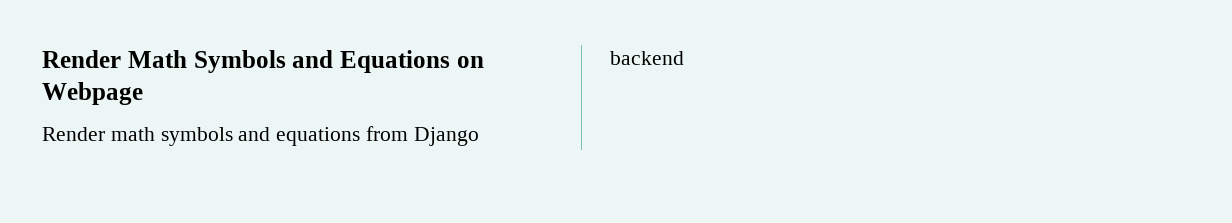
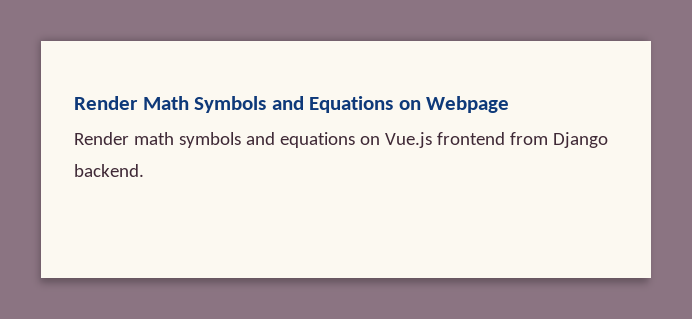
- Render math symbols and equations from Django backend
+ Render math symbols and equations on Vue.js frontend from Django backend.

